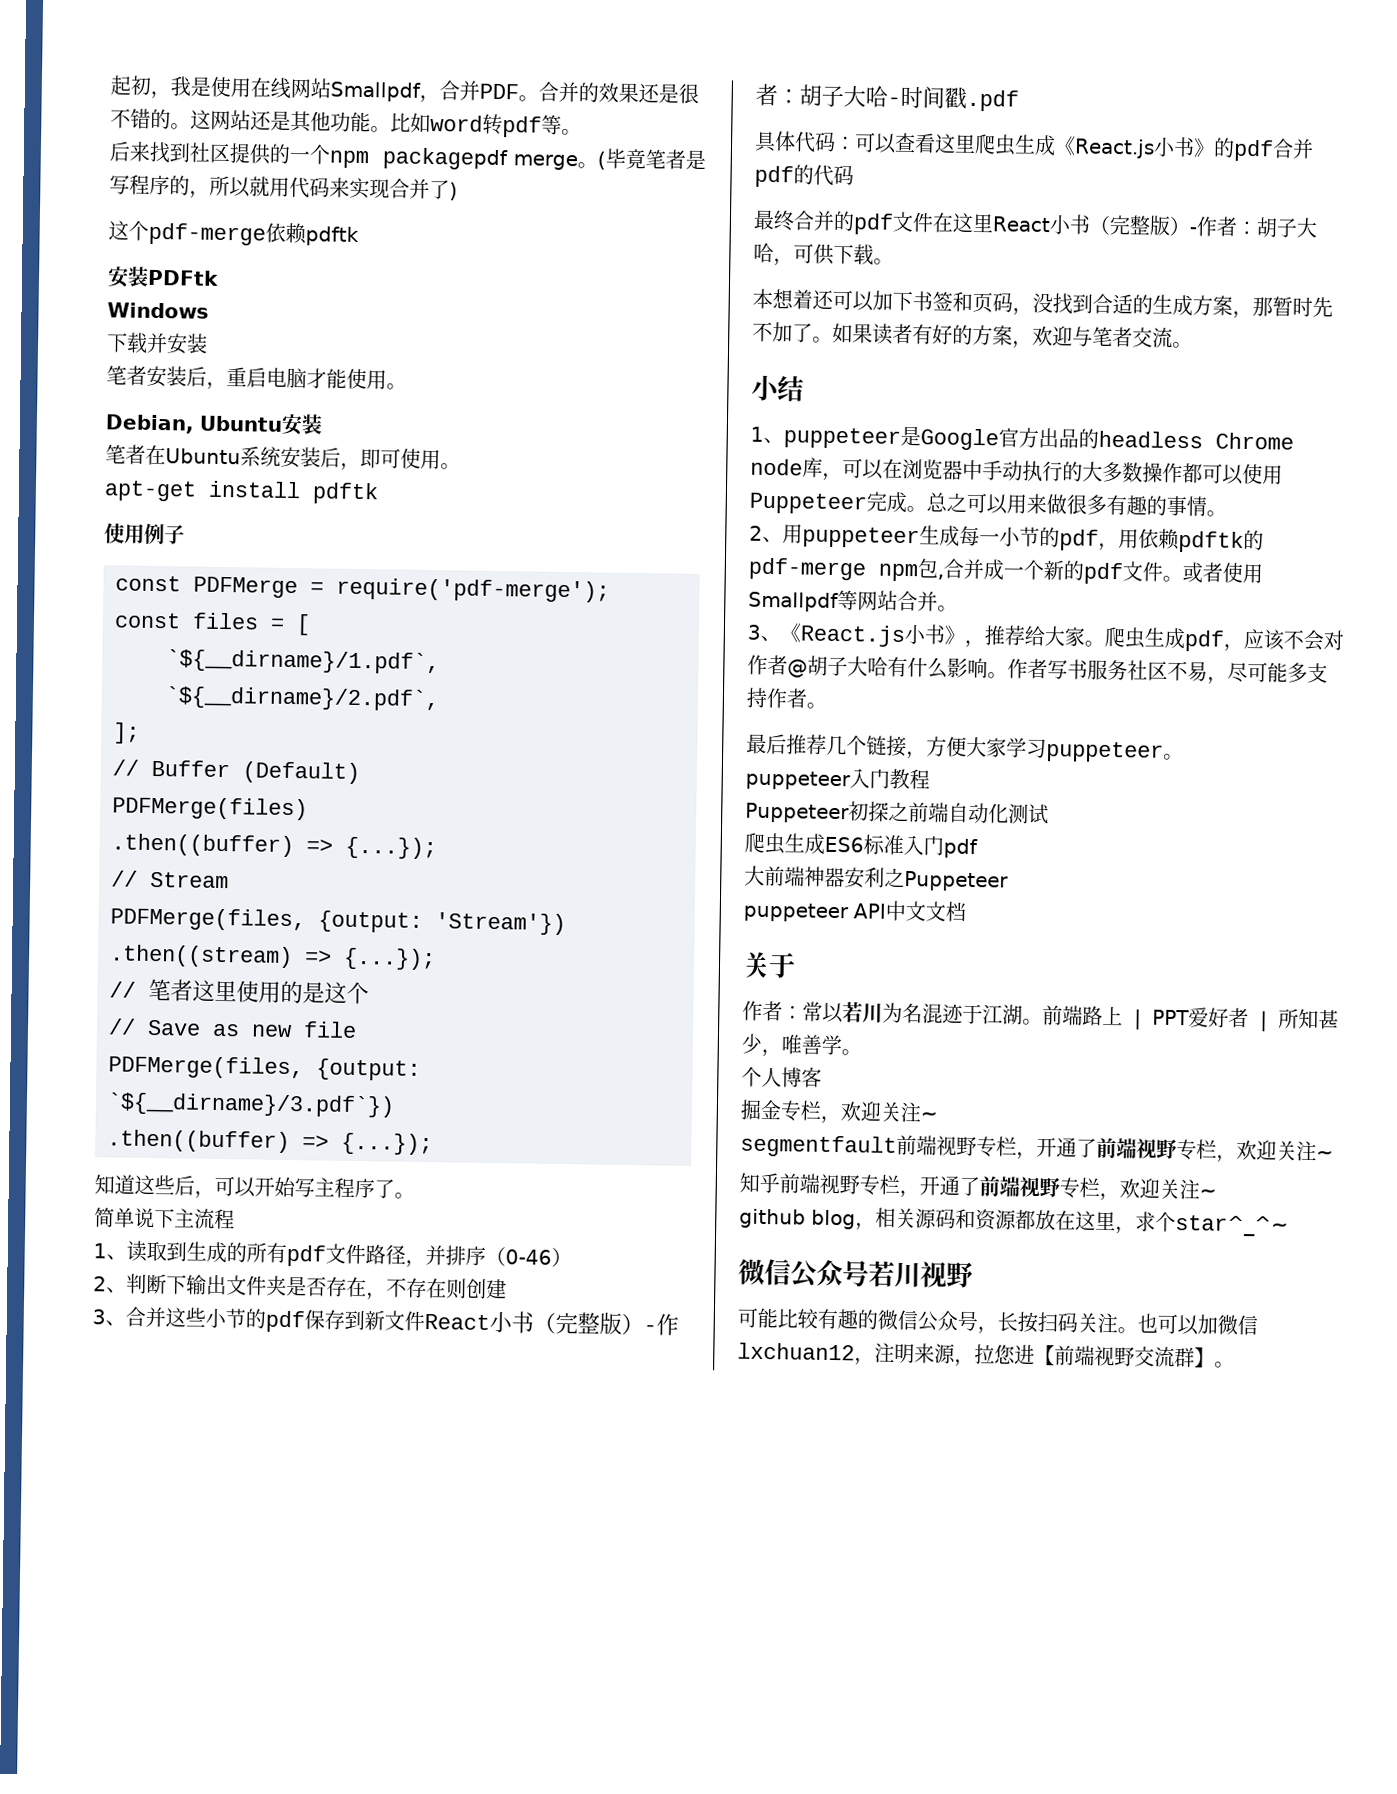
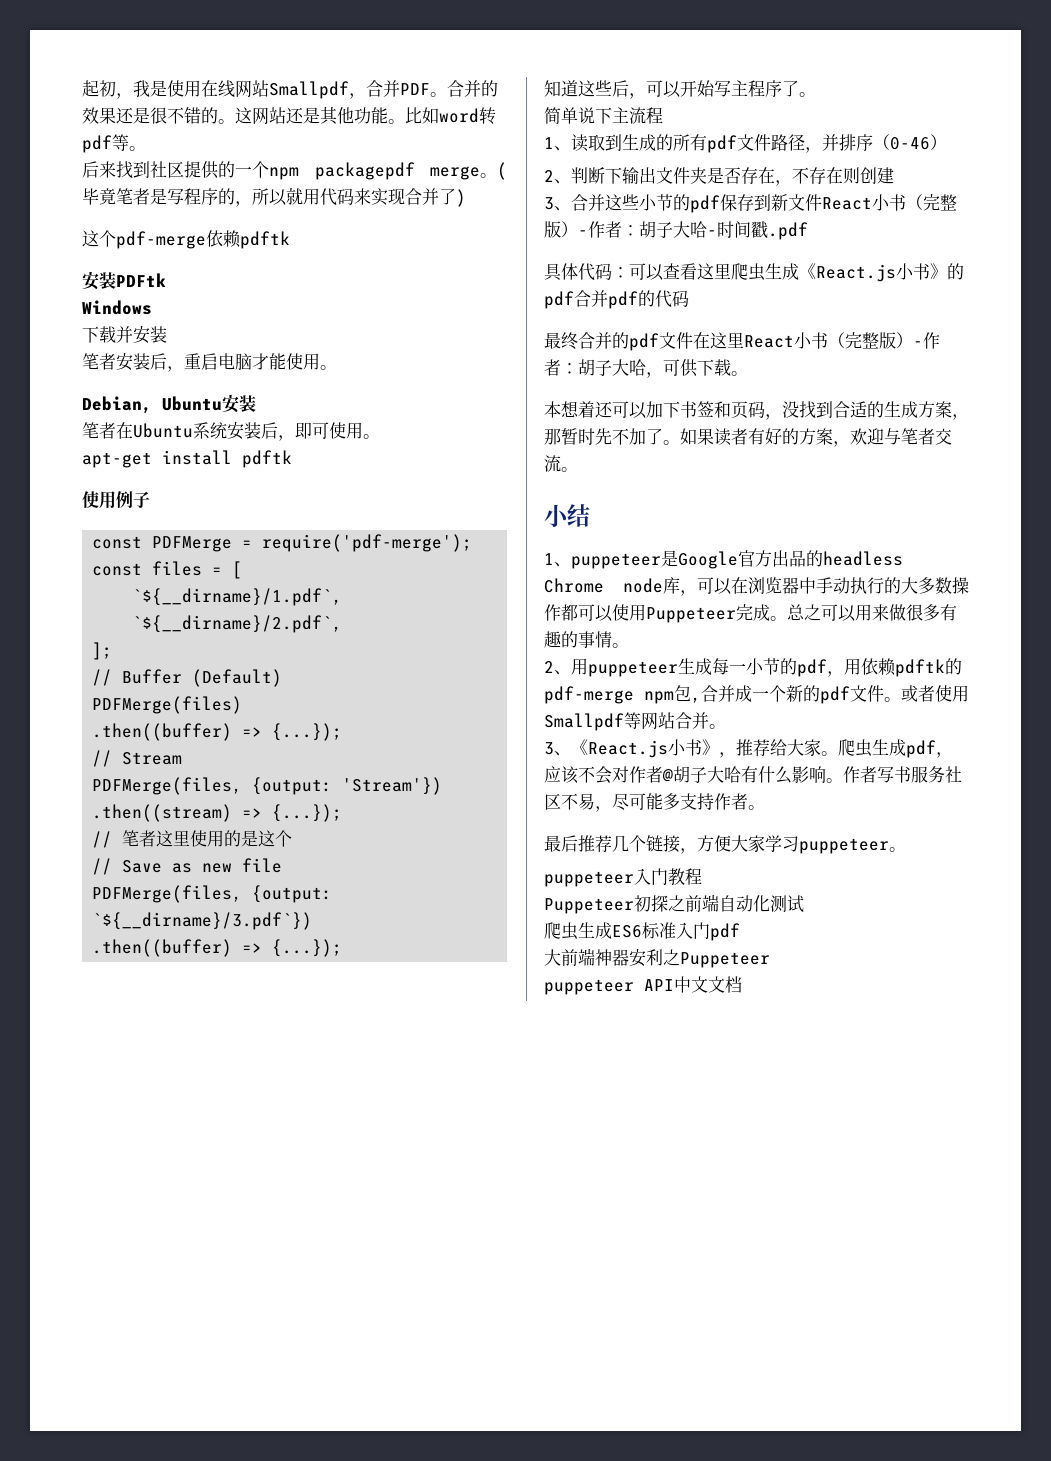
- 关于
- 作者：常以若川为名混迹于江湖。前端路上 | PPT爱好者 | 所知甚少，唯善学。
- 个人博客
- 掘金专栏，欢迎关注~
- segmentfault前端视野专栏，开通了前端视野专栏，欢迎关注~
- 知乎前端视野专栏，开通了前端视野专栏，欢迎关注~
- github blog，相关源码和资源都放在这里，求个star^_^~
- 微信公众号若川视野
- 可能比较有趣的微信公众号，长按扫码关注。也可以加微信lxchuan12，注明来源，拉您进【前端视野交流群】。

